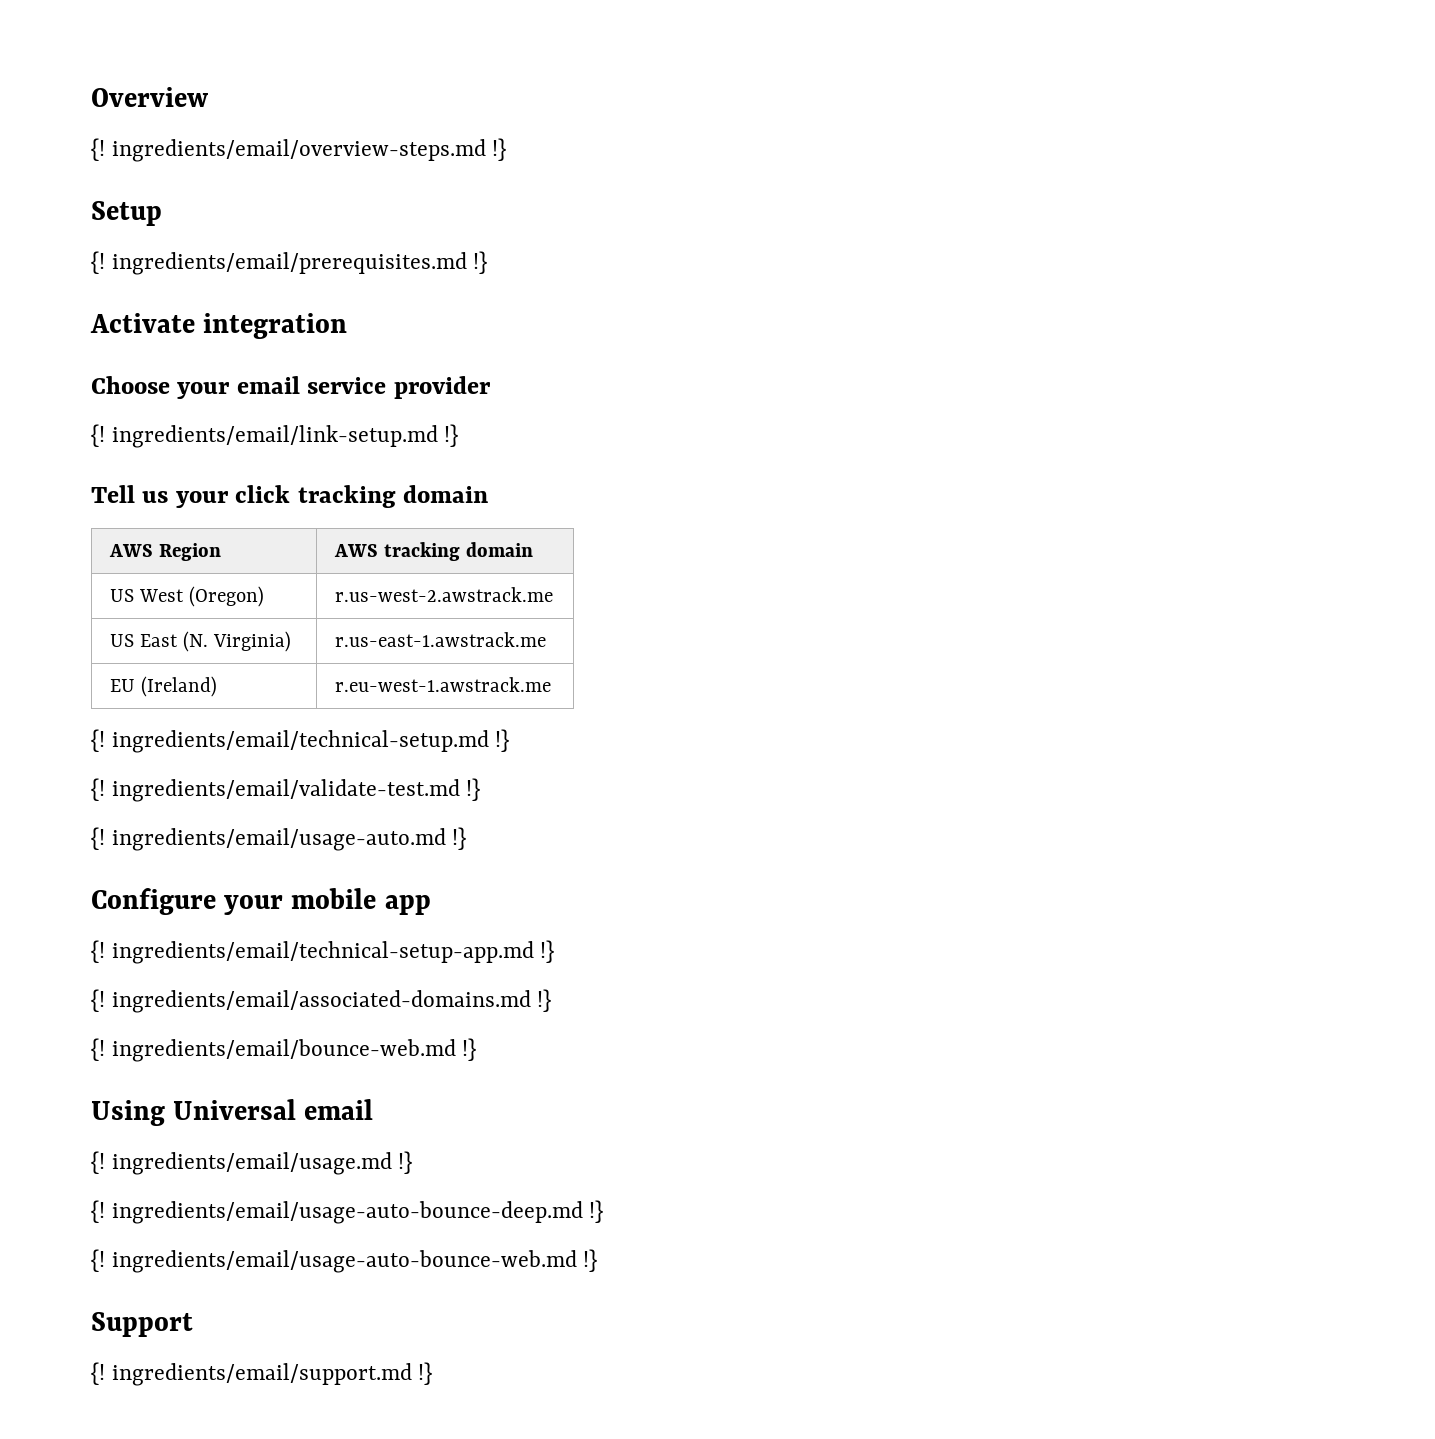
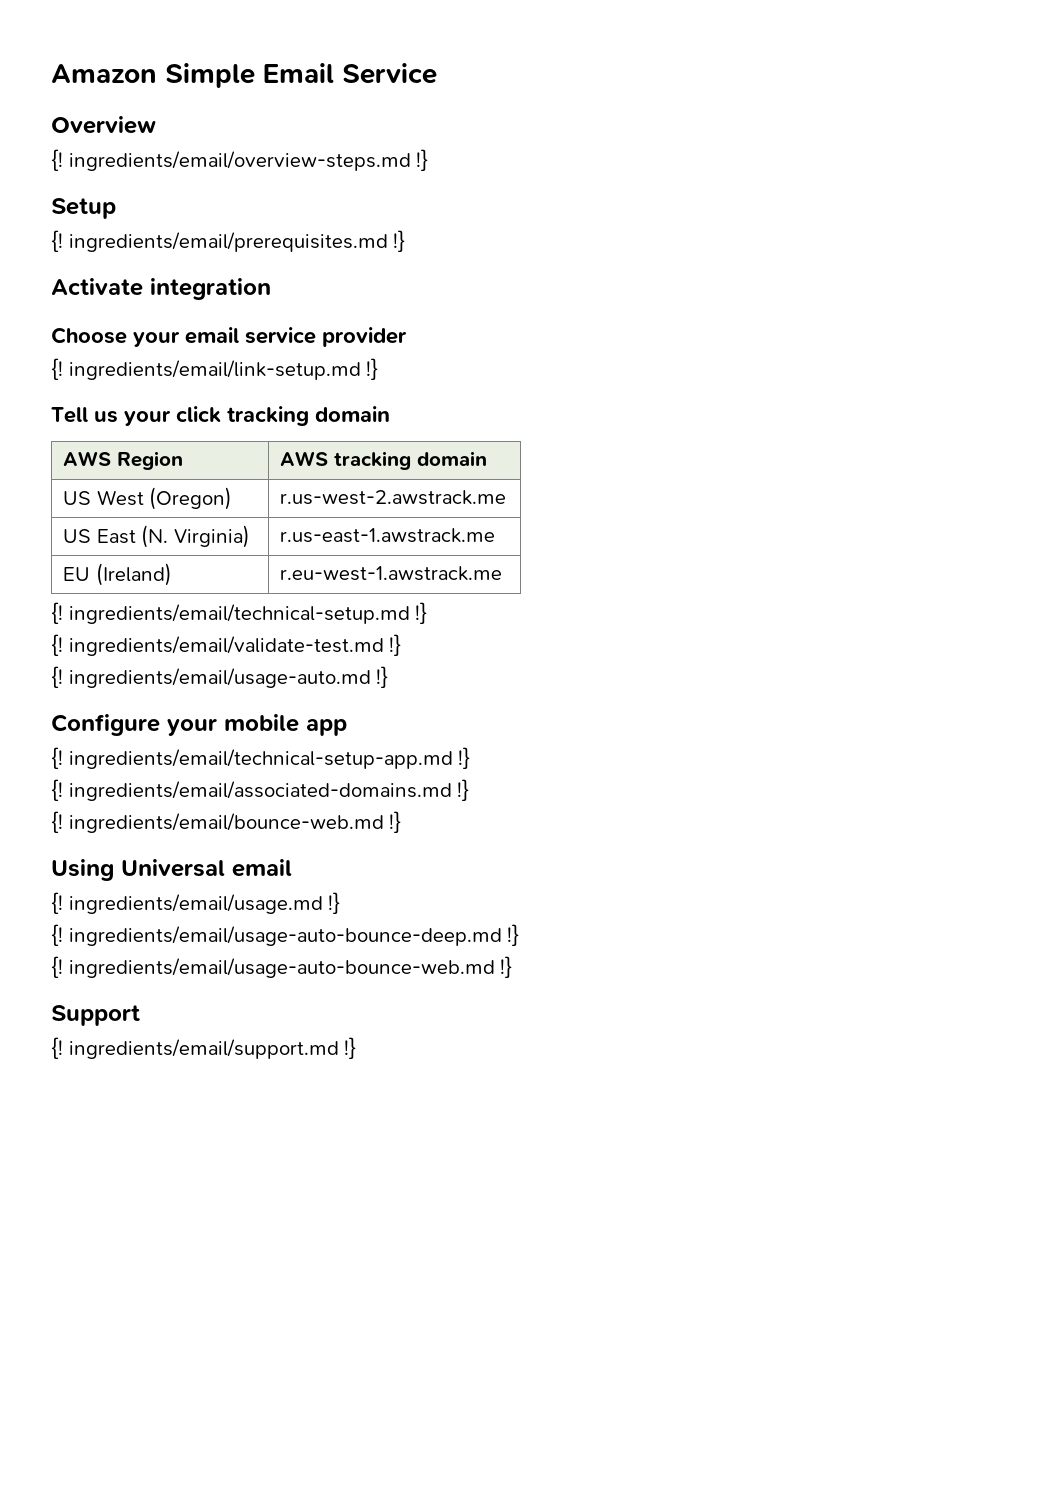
+ Amazon Simple Email Service

